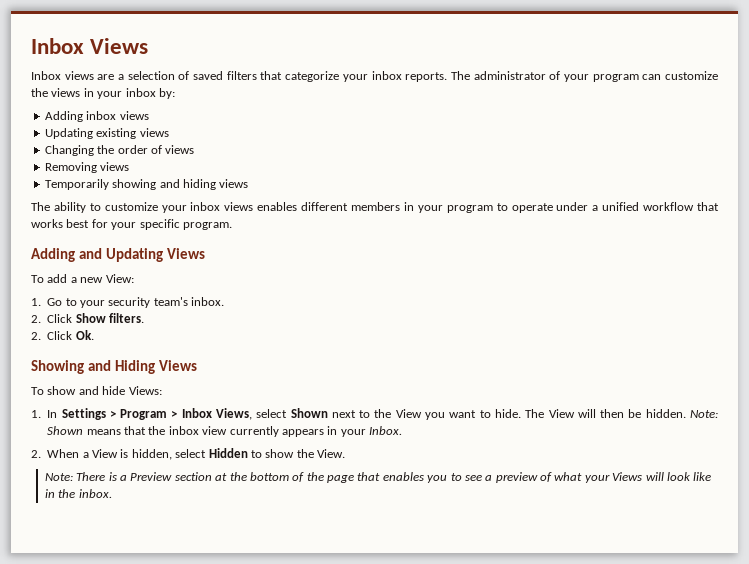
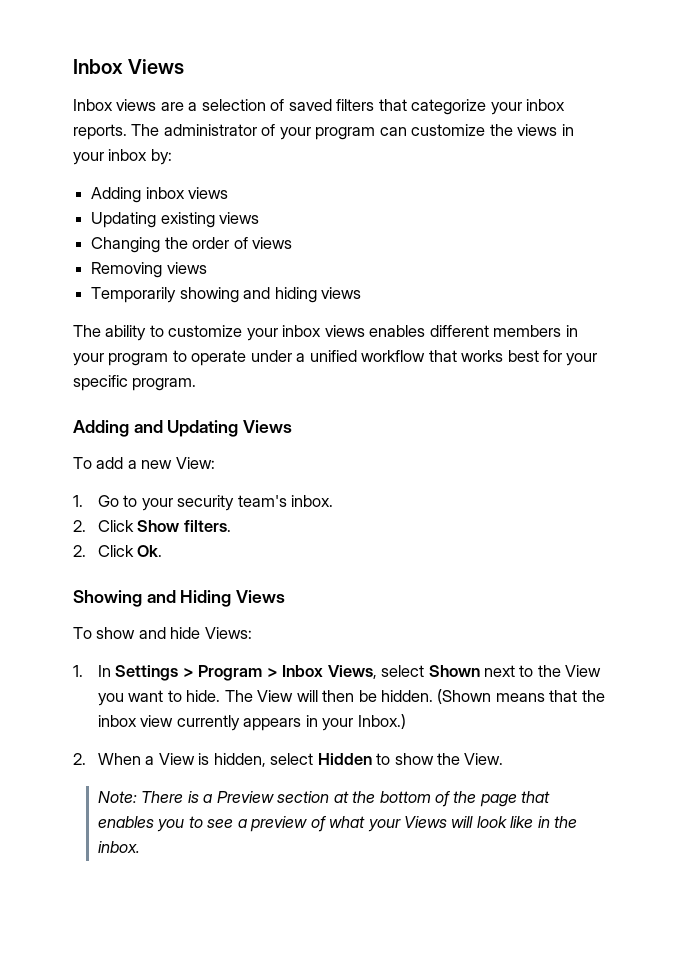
- Note: Shown means that the inbox view currently appears in your Inbox.
+ (Shown means that the inbox view currently appears in your Inbox.)

